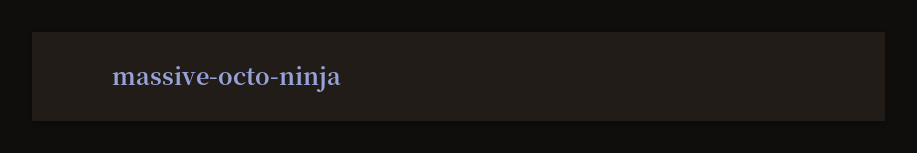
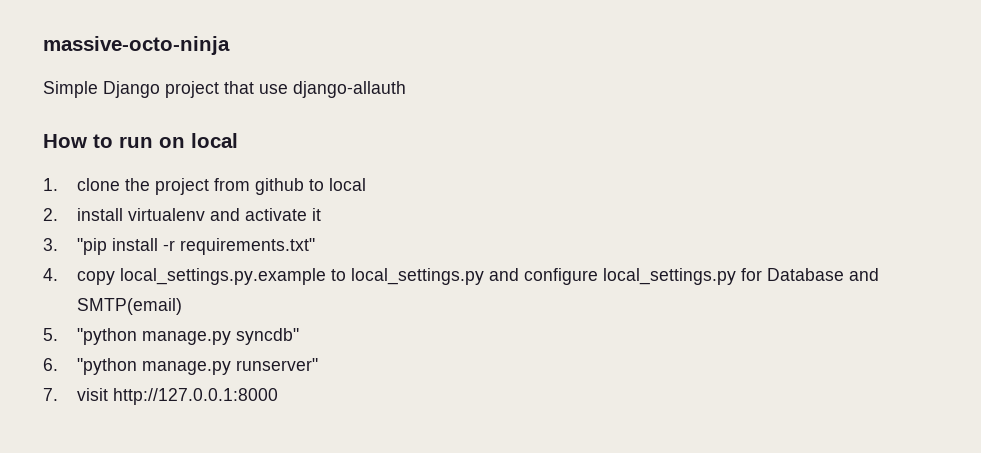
+ Simple Django project that use django-allauth
+ How to run on local
+ 1. clone the project from github to local
+ 2. install virtualenv and activate it
+ 3. "pip install -r requirements.txt"
+ 4. copy local_settings.py.example to local_settings.py and configure local_settings.py for Database and SMTP(email)
+ 5. "python manage.py syncdb"
+ 6. "python manage.py runserver"
+ 7. visit http://127.0.0.1:8000

